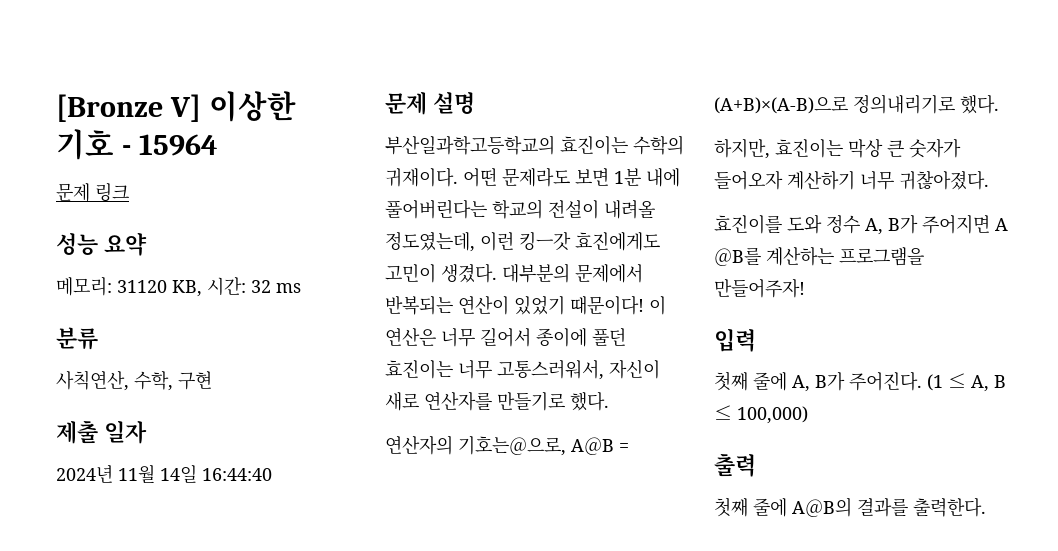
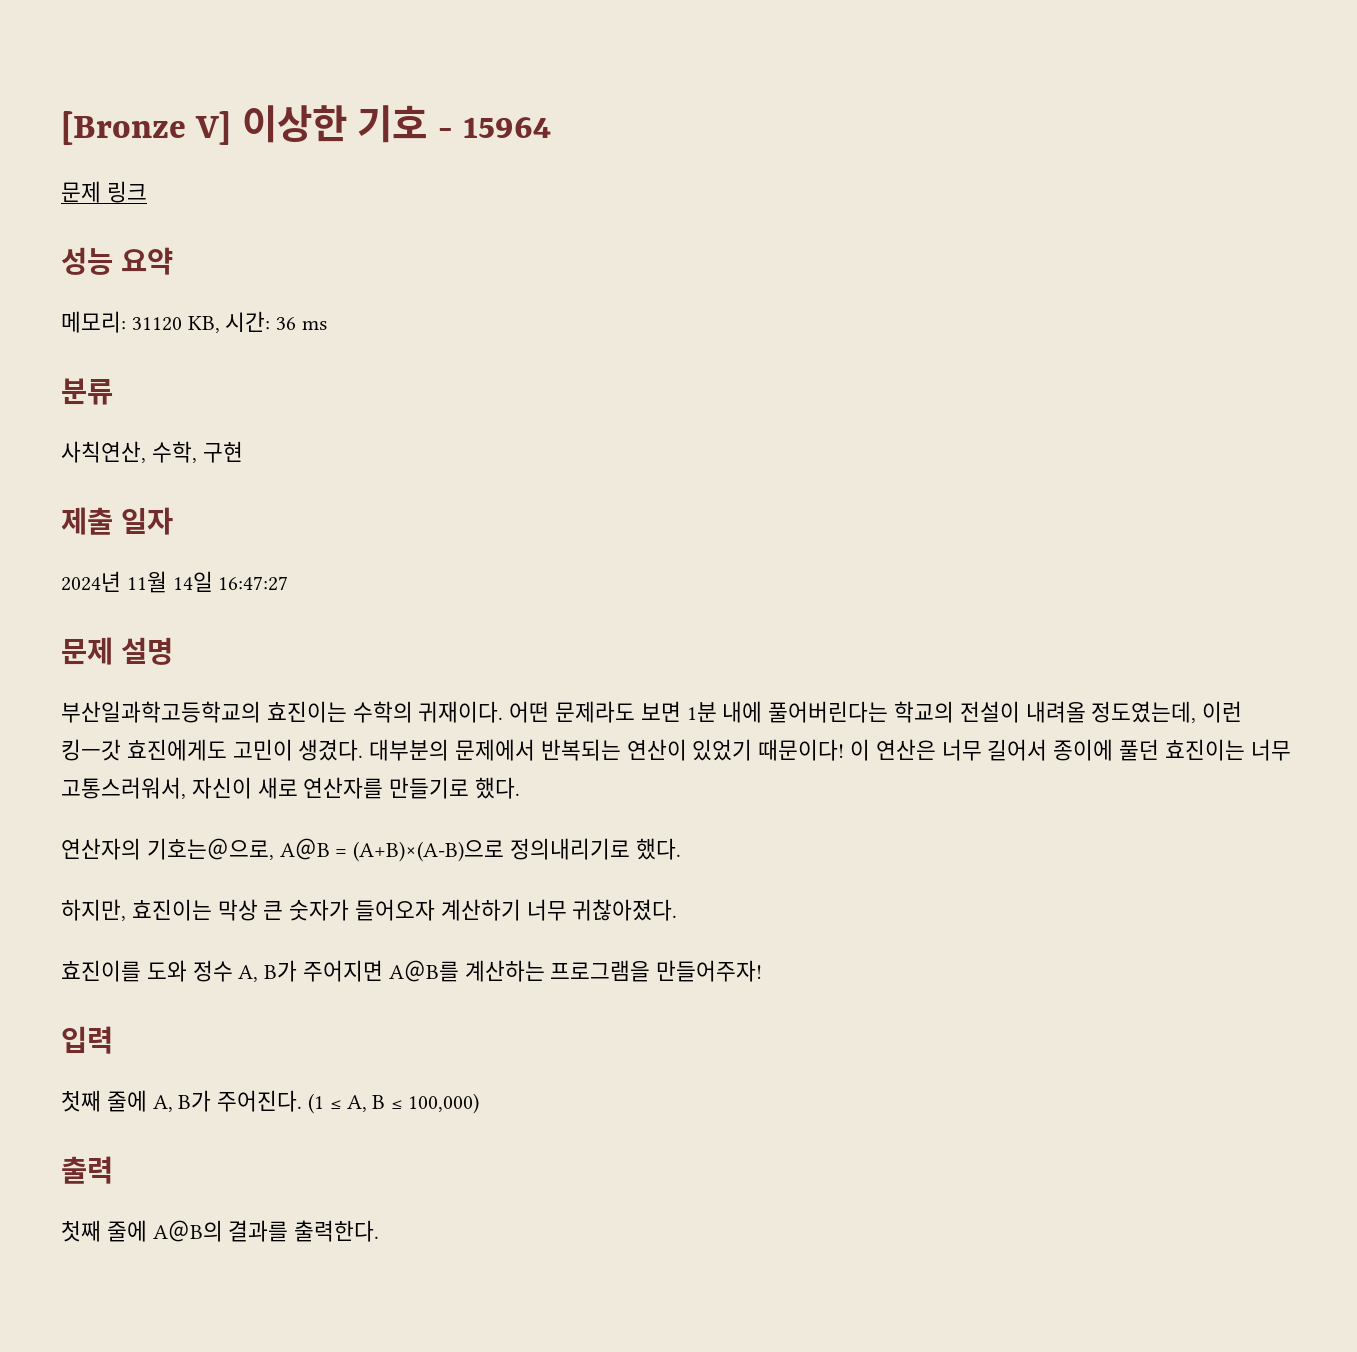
- 메모리: 31120 KB, 시간: 32 ms
+ 메모리: 31120 KB, 시간: 36 ms
- 2024년 11월 14일 16:44:40
+ 2024년 11월 14일 16:47:27

